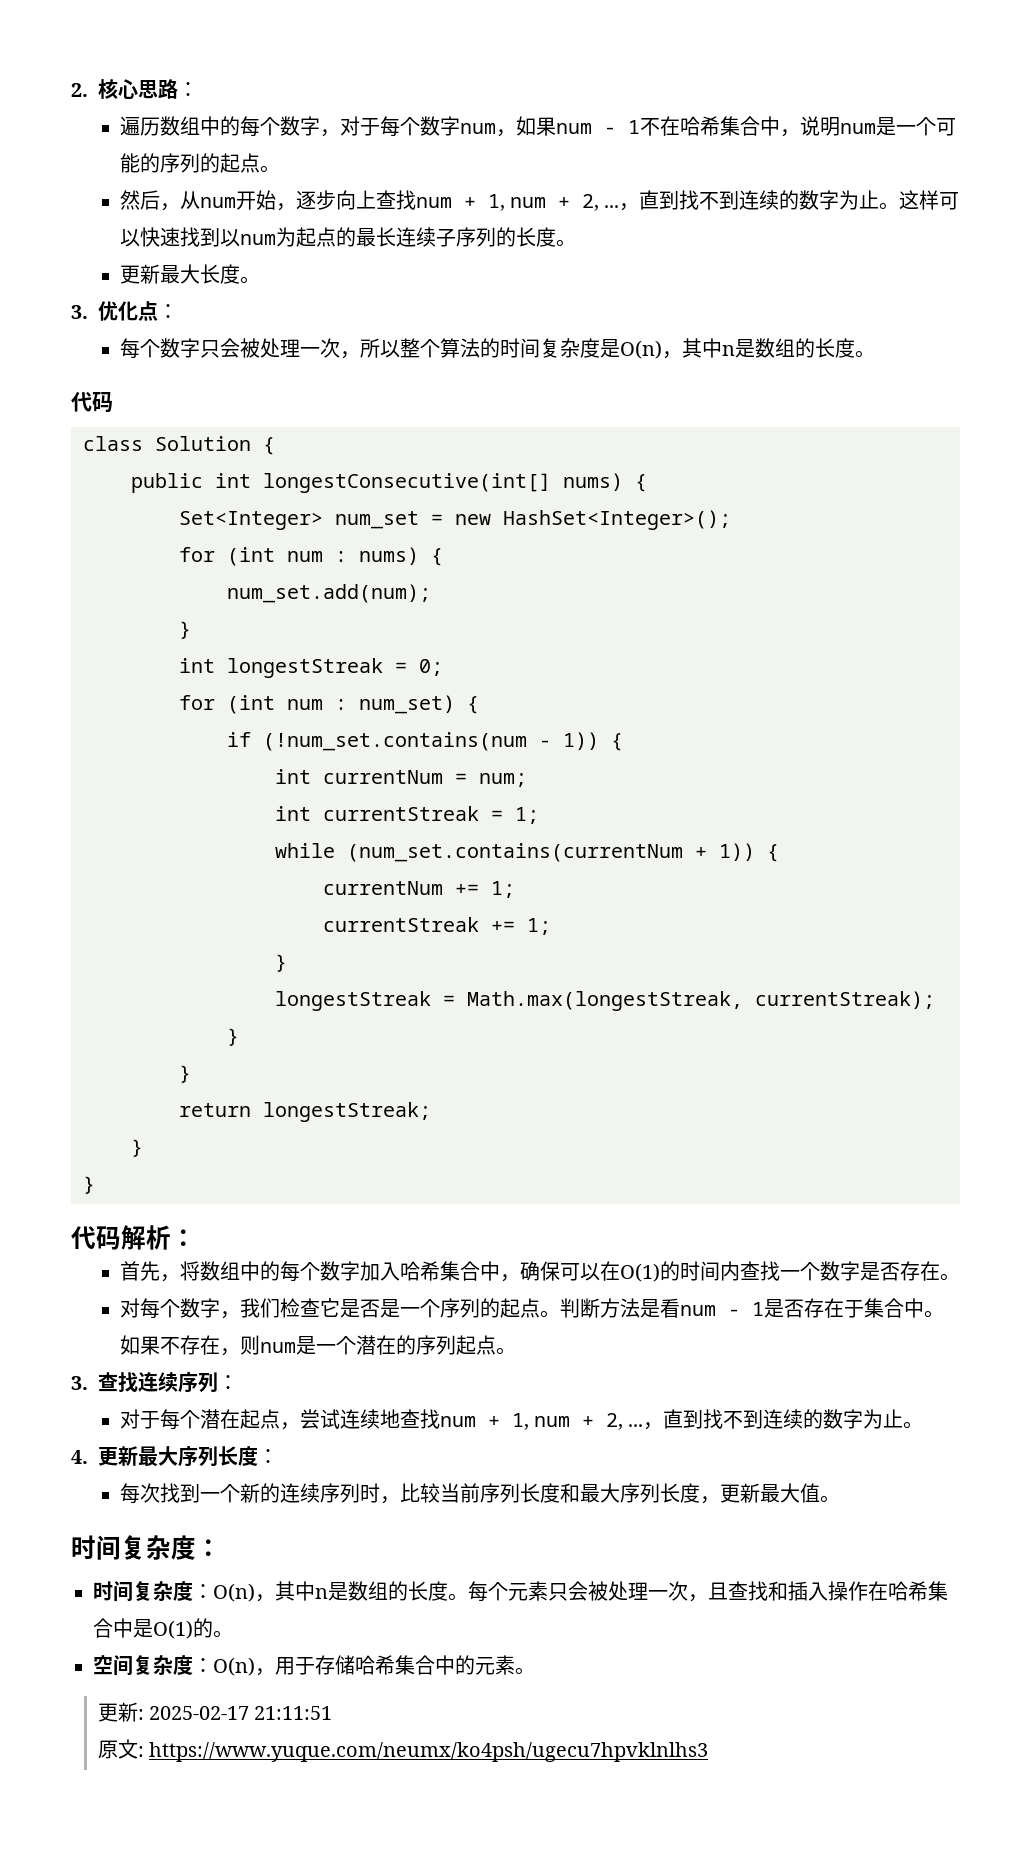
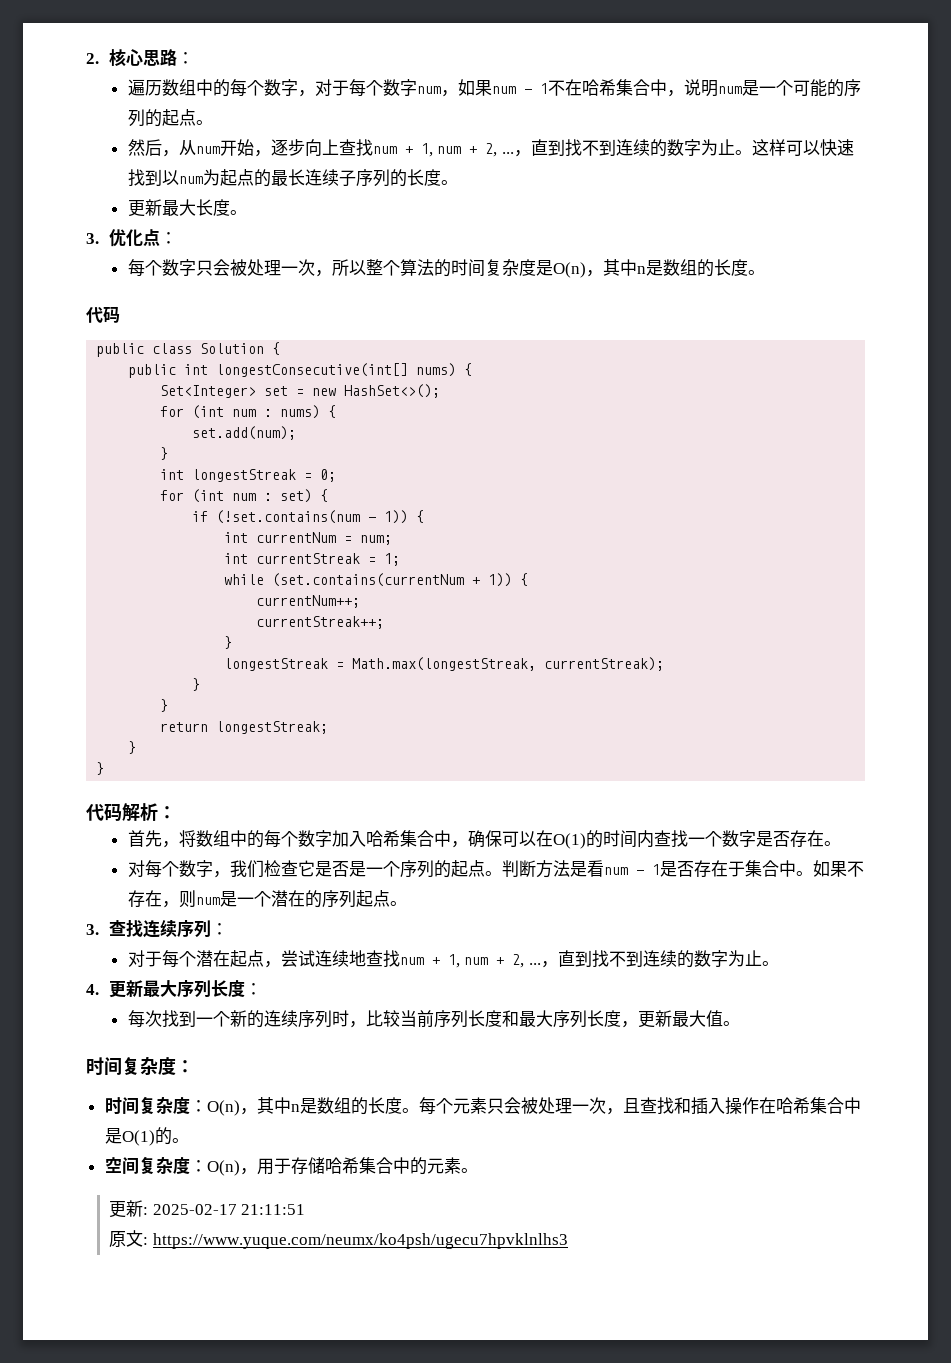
- class Solution {
+ public class Solution {
- Set<Integer> num_set = new HashSet<Integer>();
+ Set<Integer> set = new HashSet<>();
- num_set.add(num);
+ set.add(num);
- for (int num : num_set) {
+ for (int num : set) {
- if (!num_set.contains(num - 1)) {
+ if (!set.contains(num - 1)) {
- while (num_set.contains(currentNum + 1)) {
+ while (set.contains(currentNum + 1)) {
- currentNum += 1;
- currentStreak += 1;
+ currentNum++;
+ currentStreak++;

